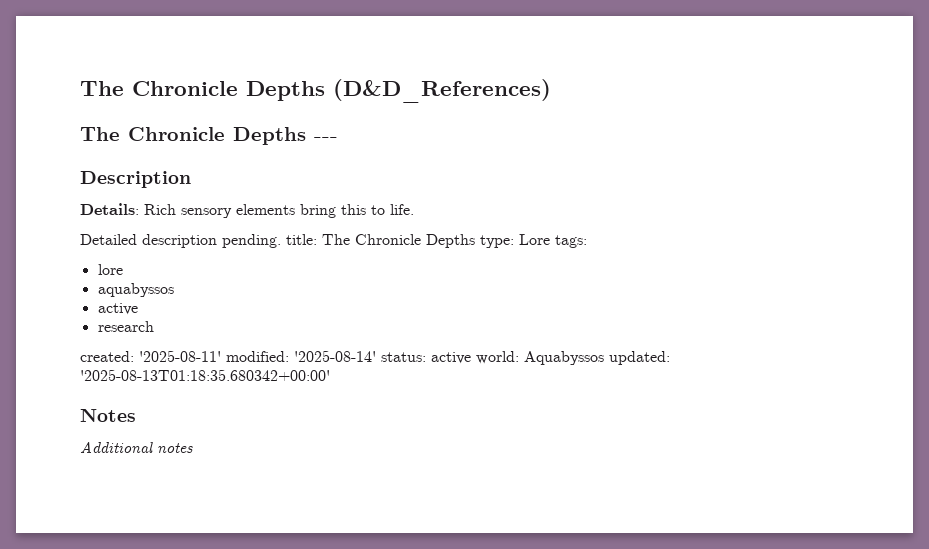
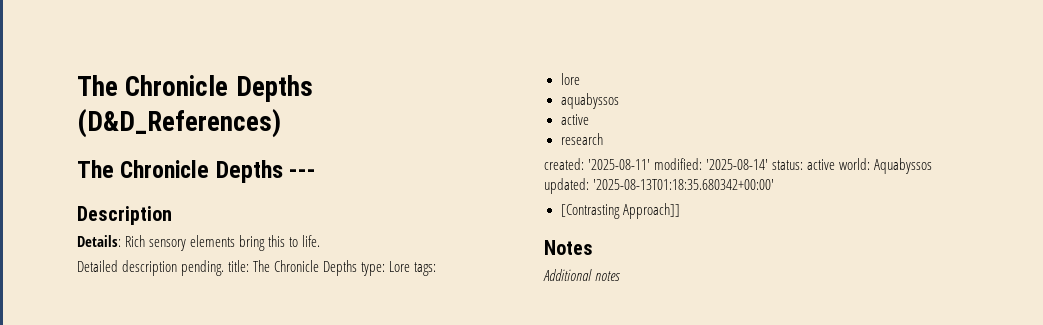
+ [Contrasting Approach]]

